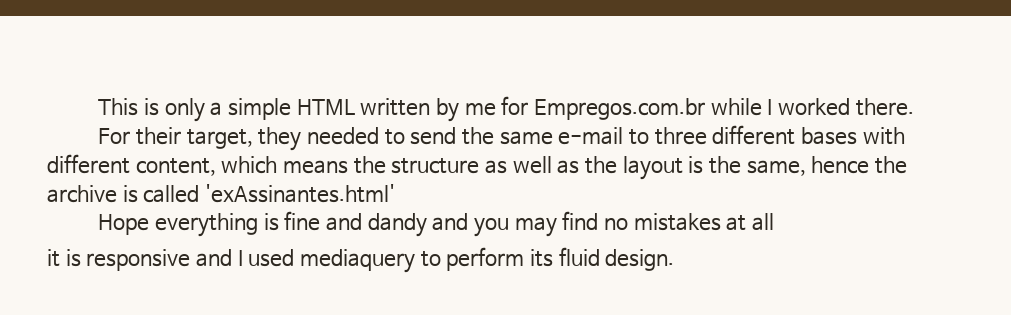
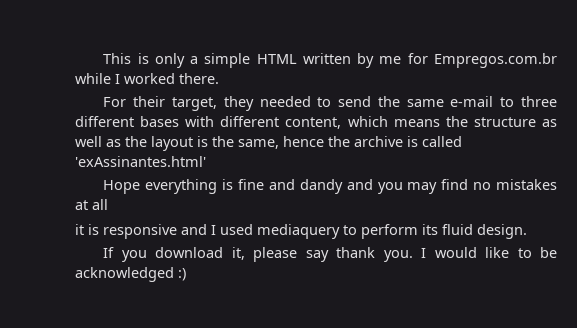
+ If you download it, please say thank you. I would like to be acknowledged :)

